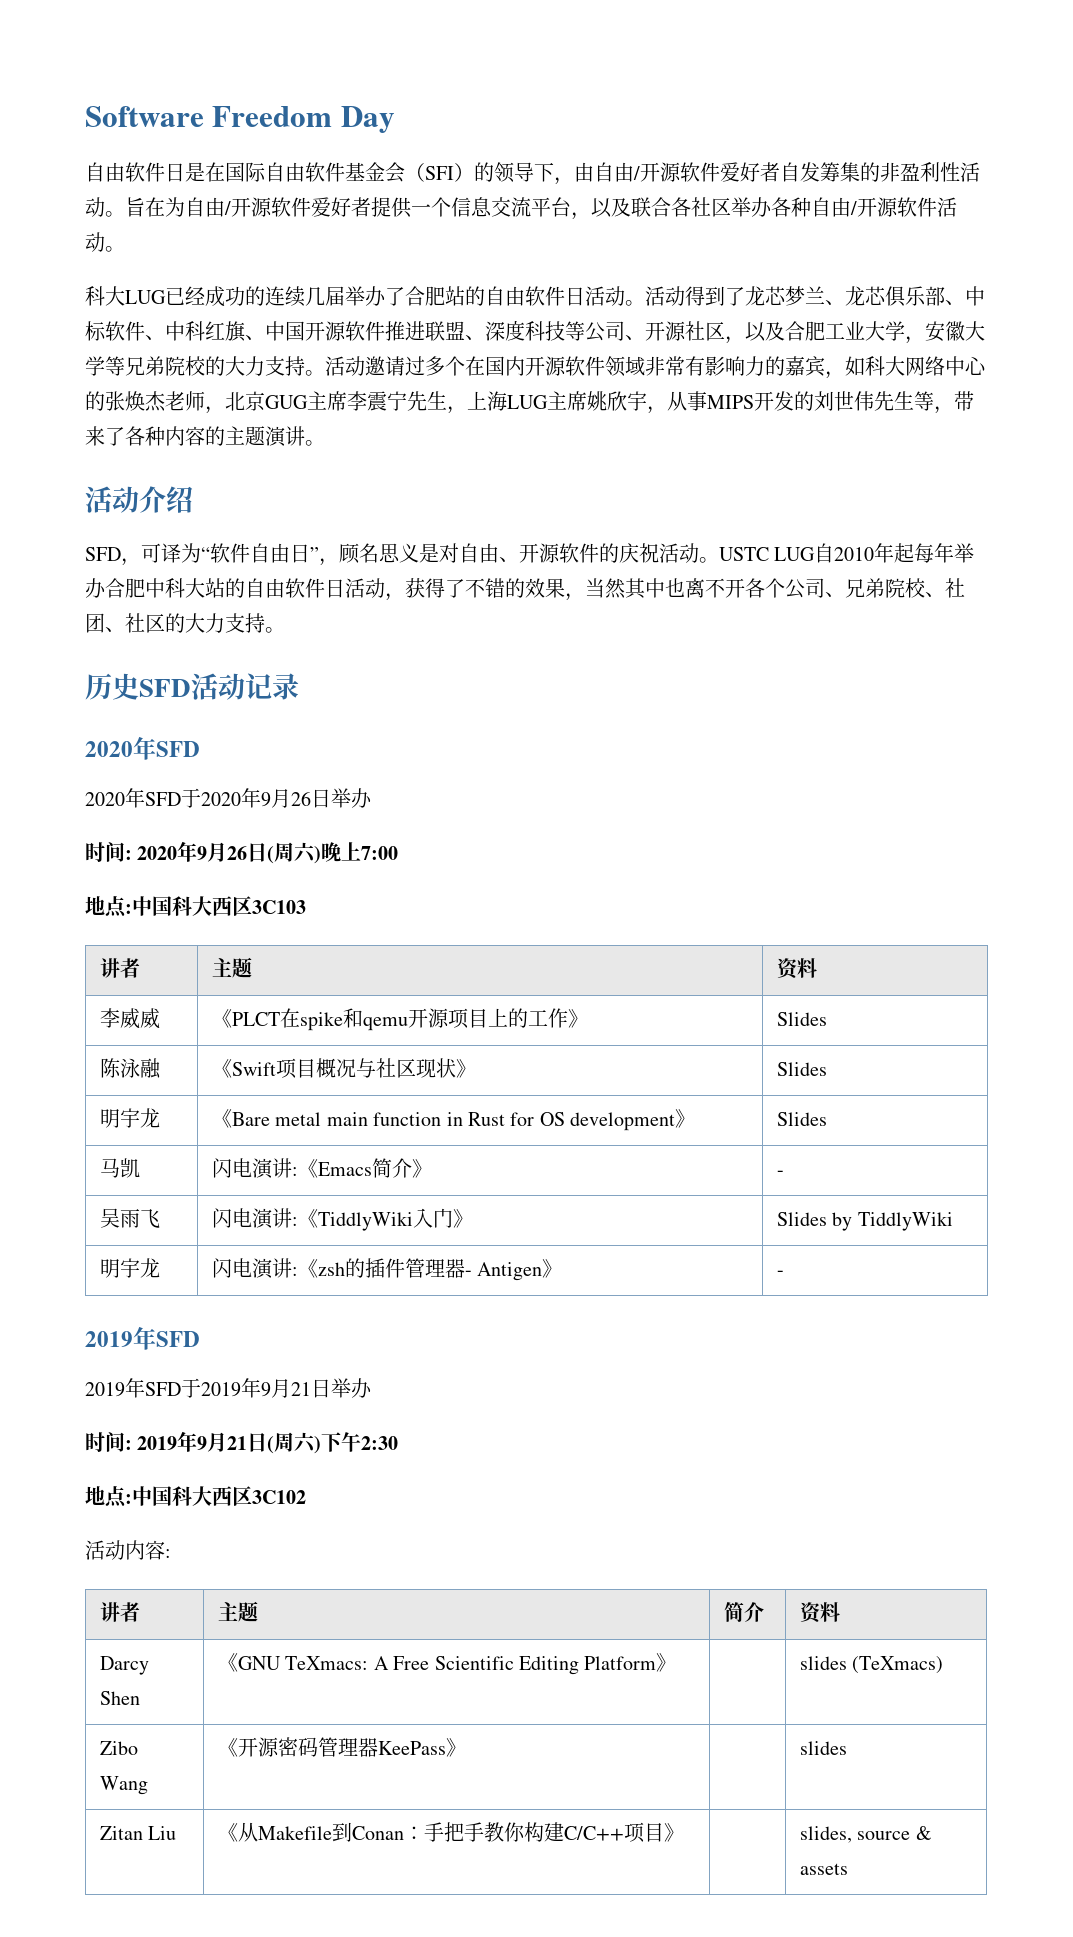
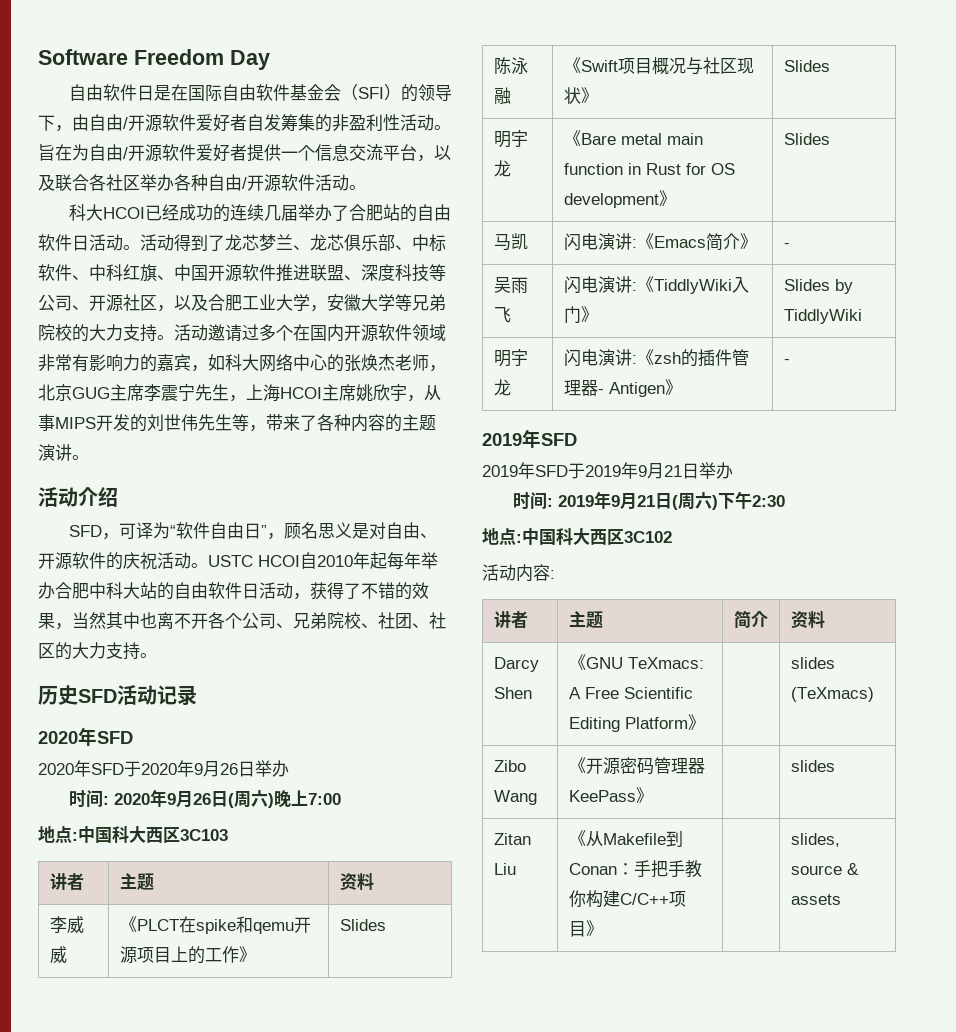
- 科大LUG已经成功的连续几届举办了合肥站的自由软件日活动。
+ 科大HCOI已经成功的连续几届举办了合肥站的自由软件日活动。
- 活动邀请过多个在国内开源软件领域非常有影响力的嘉宾，如科大网络中心的张焕杰老师，北京GUG主席李震宁先生，上海LUG主席姚欣宇，从事MIPS开发的刘世伟先生等，带来了各种内容的主题演讲。
+ 活动邀请过多个在国内开源软件领域非常有影响力的嘉宾，如科大网络中心的张焕杰老师，北京GUG主席李震宁先生，上海HCOI主席姚欣宇，从事MIPS开发的刘世伟先生等，带来了各种内容的主题演讲。
- USTC LUG自2010年起每年举办合肥中科大站的自由软件日活动，获得了不错的效果，当然其中也离不开各个公司、兄弟院校、社团、社区的大力支持。
+ USTC HCOI自2010年起每年举办合肥中科大站的自由软件日活动，获得了不错的效果，当然其中也离不开各个公司、兄弟院校、社团、社区的大力支持。

